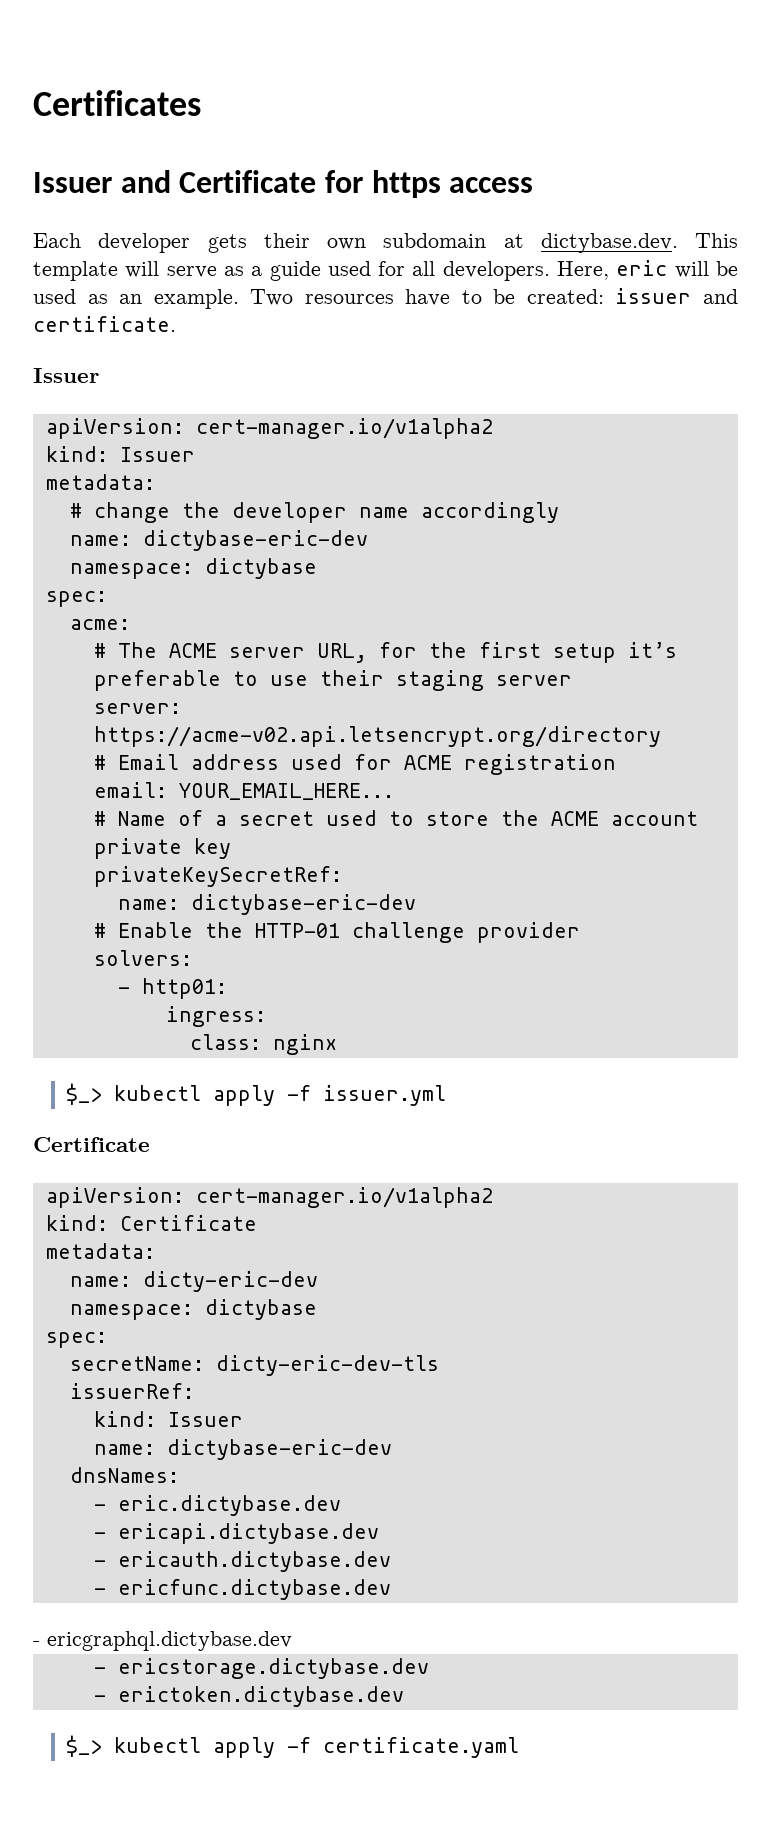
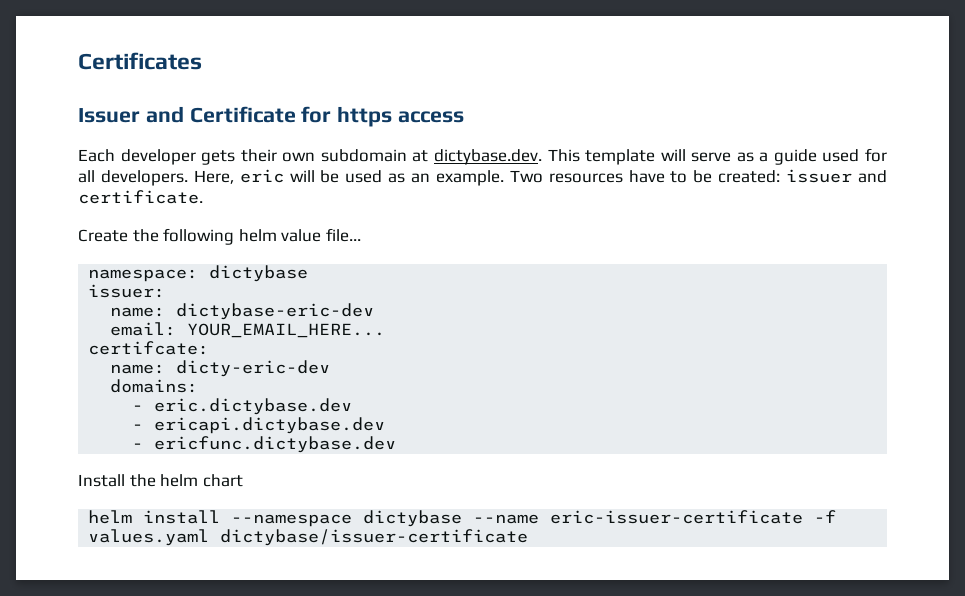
  Two resources have to be created: issuer and certificate.
- Issuer
- apiVersion: cert-manager.io/v1alpha2
- kind: Issuer
- metadata:
- # change the developer name accordingly
+ Create the following helm value file...
+ namespace: dictybase
+ issuer:
  name: dictybase-eric-dev
- namespace: dictybase
- spec:
- acme:
- # The ACME server URL, for the first setup it’s preferable to use their staging server
- server: https://acme-v02.api.letsencrypt.org/directory
- # Email address used for ACME registration
  email: YOUR_EMAIL_HERE...
- # Name of a secret used to store the ACME account private key
- privateKeySecretRef:
- name: dictybase-eric-dev
- # Enable the HTTP-01 challenge provider
- solvers:
- - http01:
- ingress:
- class: nginx
- $_> kubectl apply -f issuer.yml
- Certificate
- apiVersion: cert-manager.io/v1alpha2
- kind: Certificate
- metadata:
+ certifcate:
  name: dicty-eric-dev
- namespace: dictybase
- spec:
- secretName: dicty-eric-dev-tls
- issuerRef:
- kind: Issuer
- name: dictybase-eric-dev
- dnsNames:
+ domains:
- - ericauth.dictybase.dev
- - ericgraphql.dictybase.dev
- - ericstorage.dictybase.dev
- - erictoken.dictybase.dev
- $_> kubectl apply -f certificate.yaml
+ Install the helm chart
+ helm install --namespace dictybase --name eric-issuer-certificate -f values.yaml dictybase/issuer-certificate

